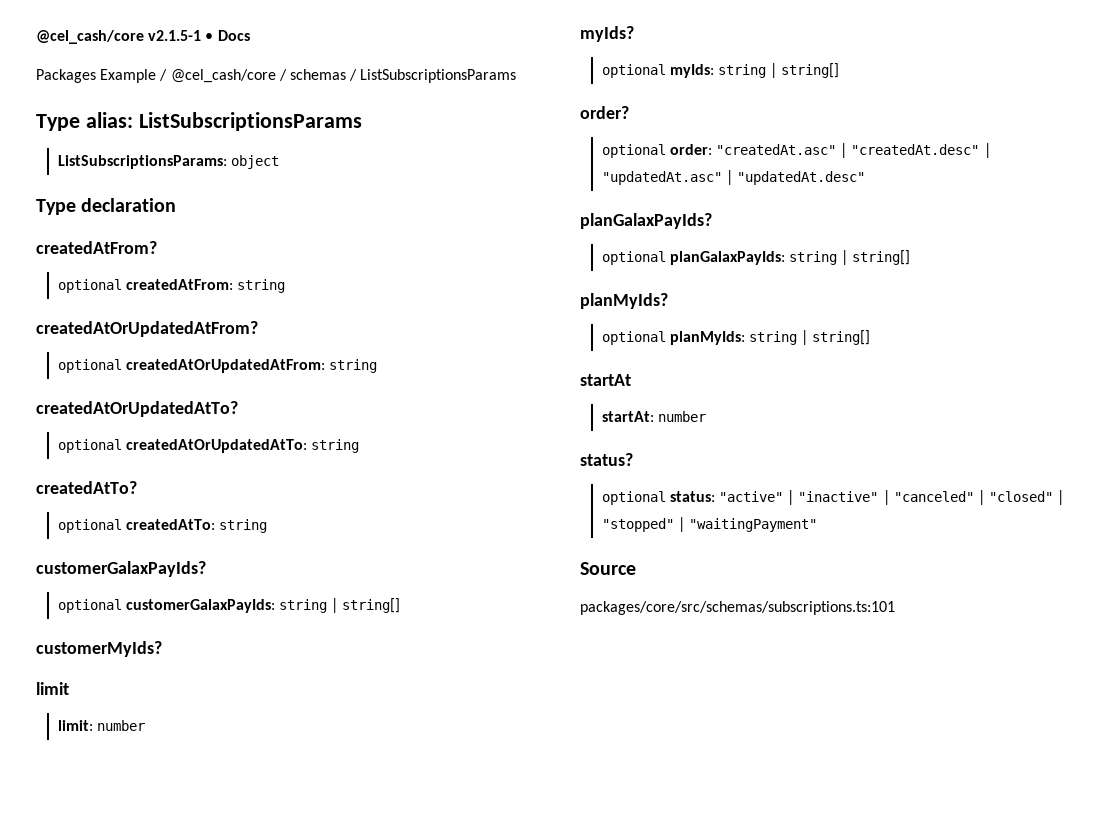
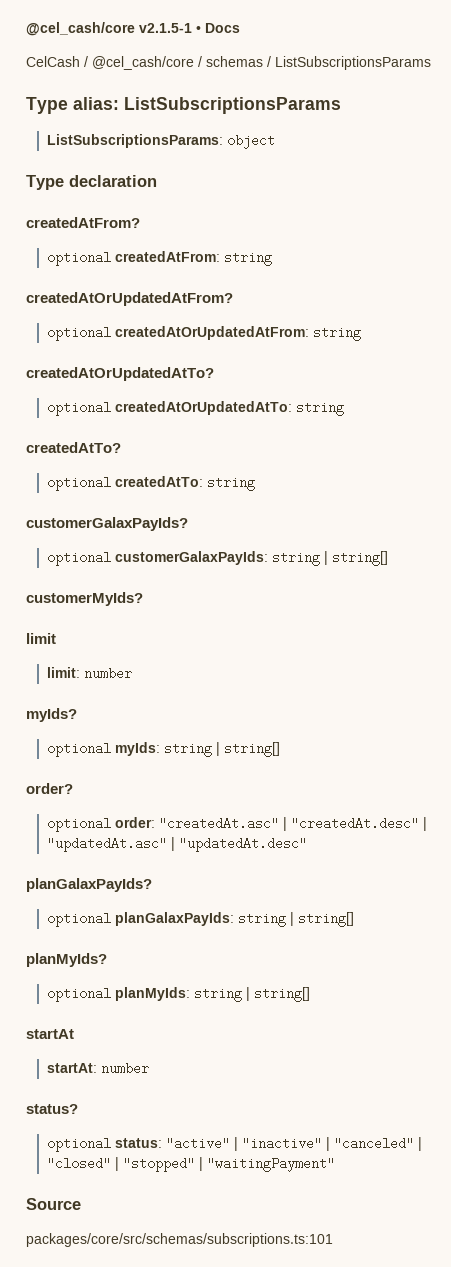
- Packages Example / @cel_cash/core / schemas / ListSubscriptionsParams
+ CelCash / @cel_cash/core / schemas / ListSubscriptionsParams

